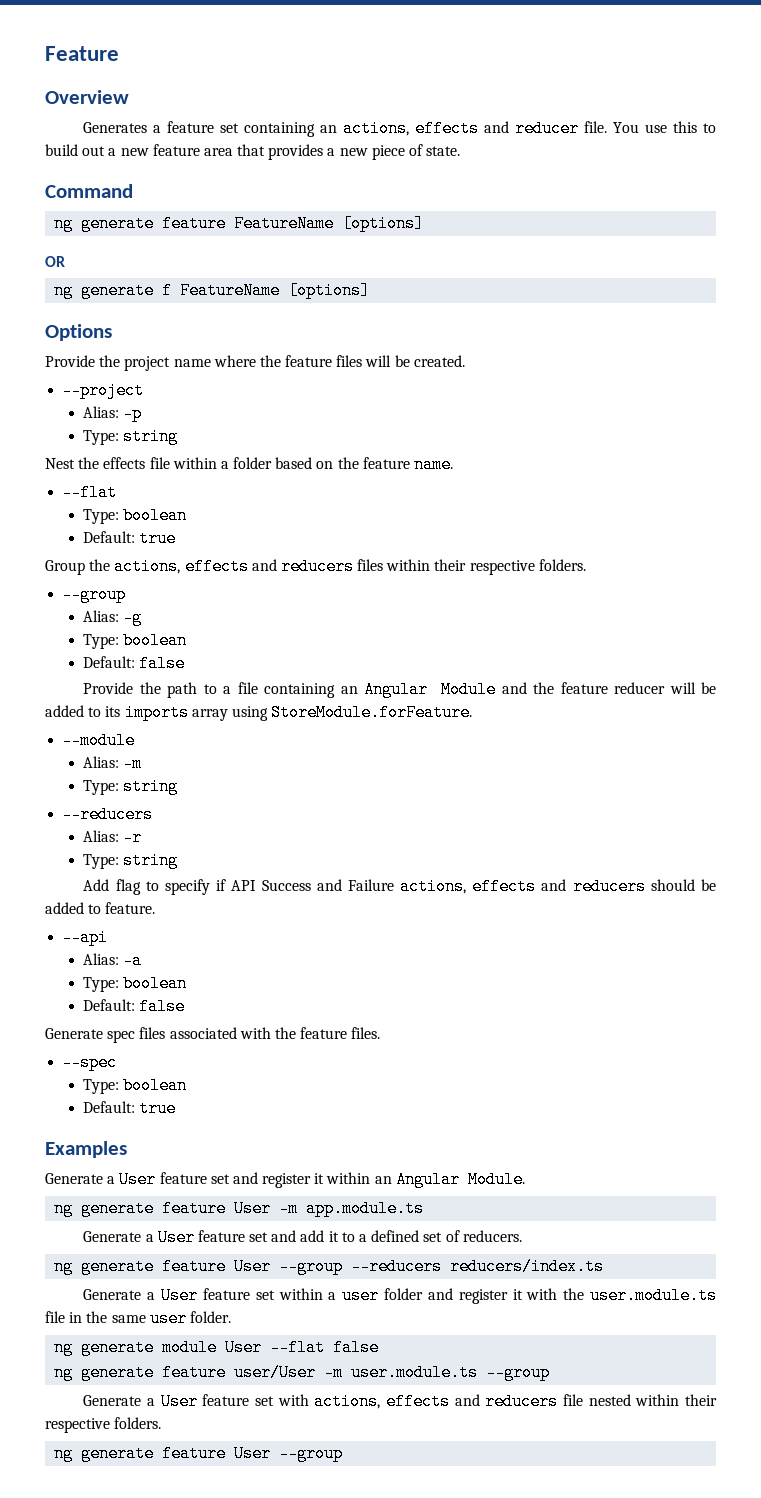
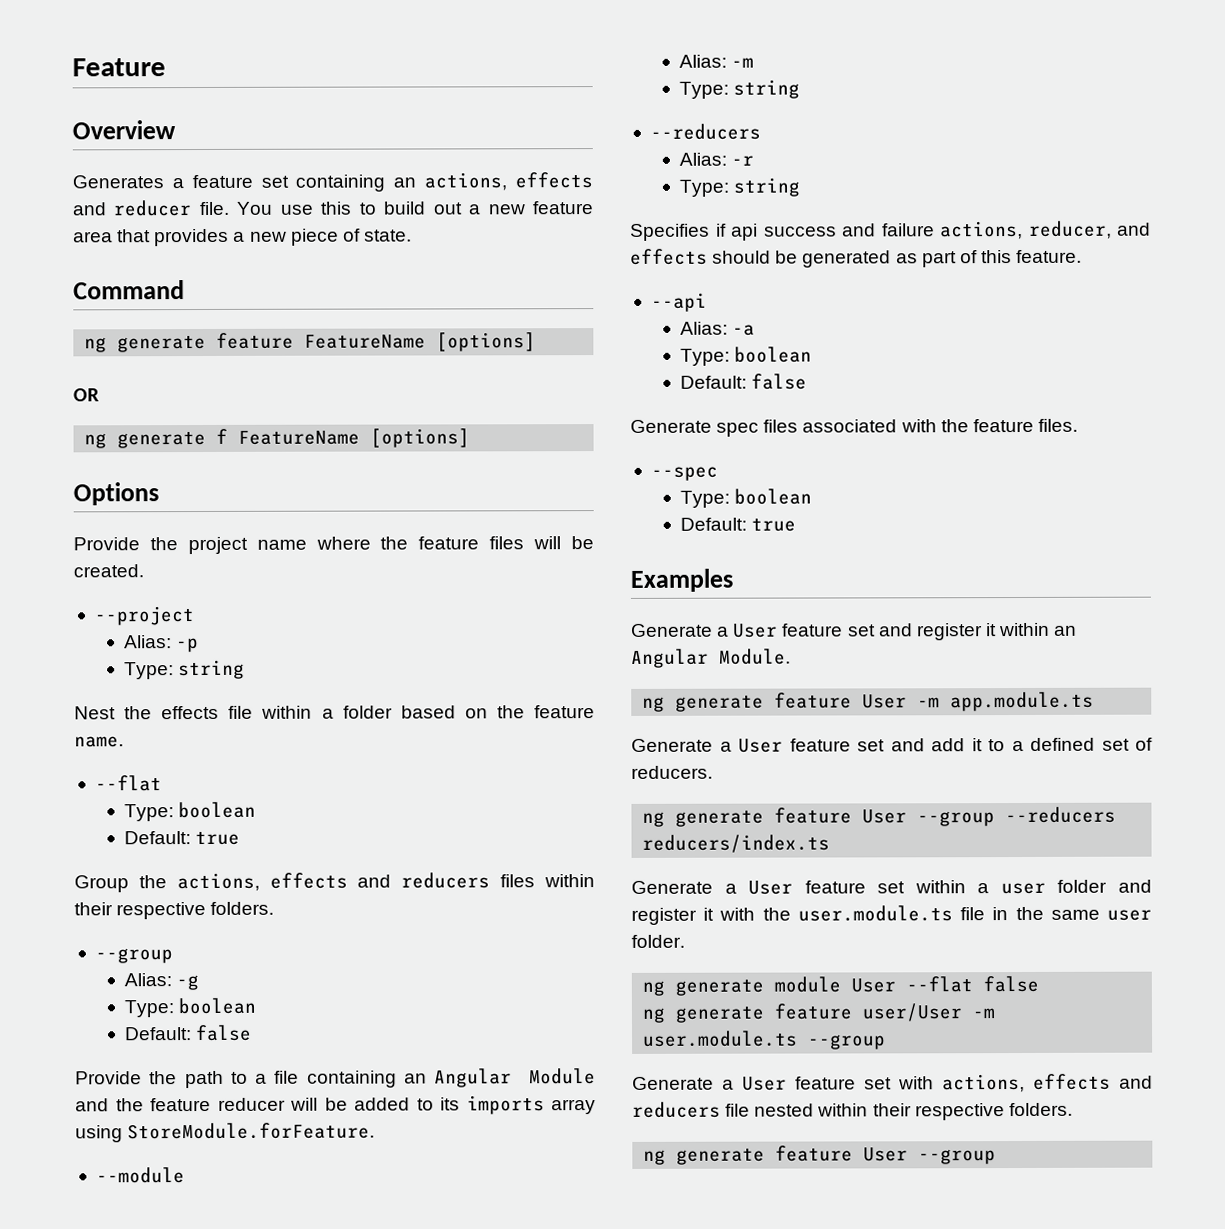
- Add flag to specify if API Success and Failure actions, effects and reducers should be added to feature.
+ Specifies if api success and failure actions, reducer, and effects should be generated as part of this feature.

